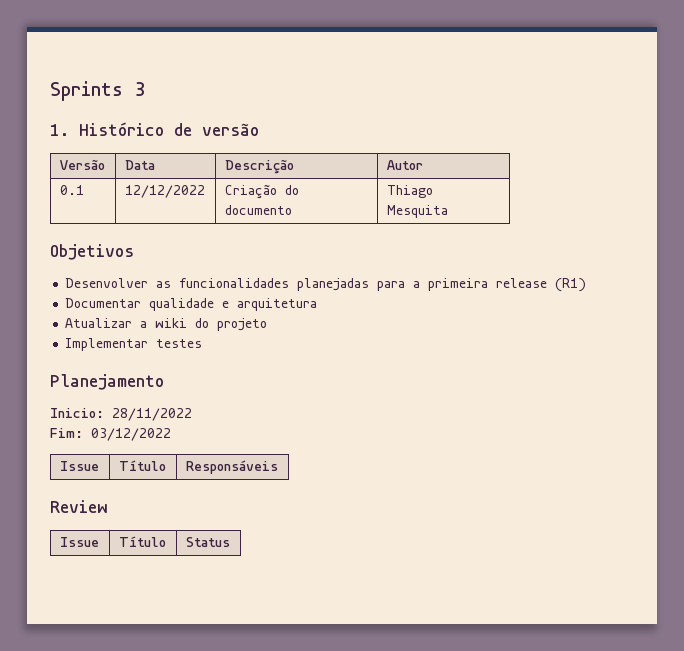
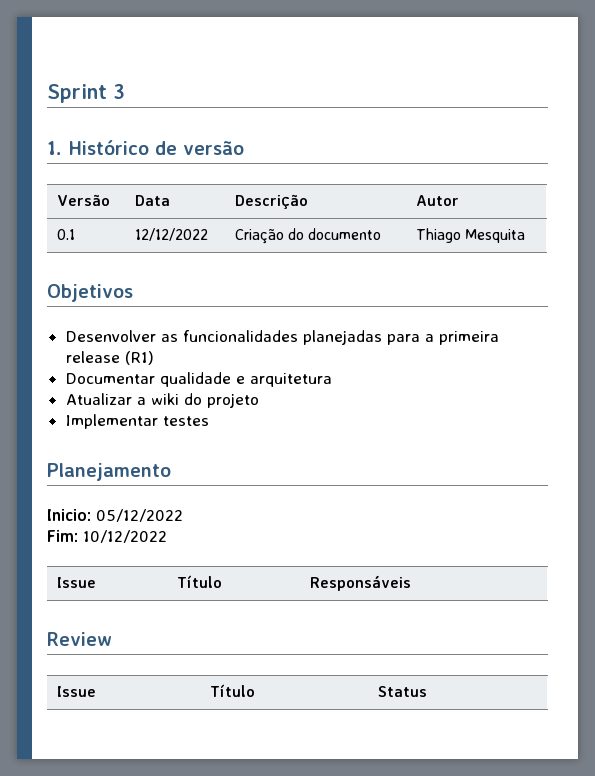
- Sprints 3
+ Sprint 3
- Inicio: 28/11/2022
+ Inicio: 05/12/2022
- Fim: 03/12/2022
+ Fim: 10/12/2022

